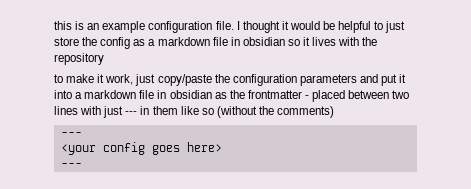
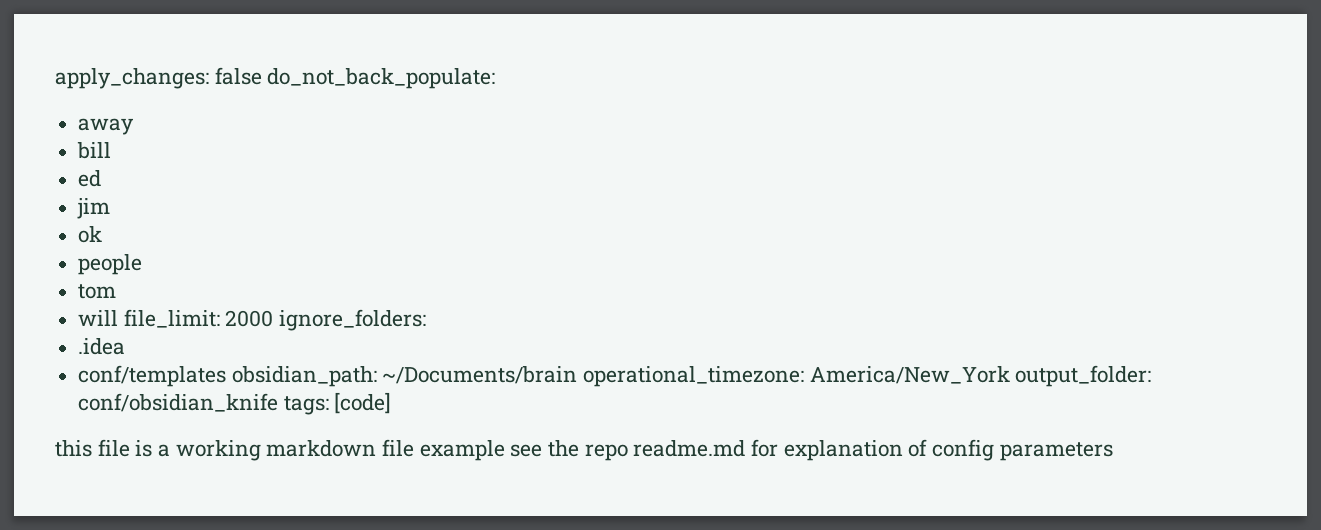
- this is an example configuration file. I thought it would be helpful to just store the config as a markdown file in obsidian so it lives with the repository
- to make it work, just copy/paste the configuration parameters and put it into a markdown file in obsidian as the frontmatter - placed between two lines with just --- in them like so (without the comments)
- ---
- <your config goes here>
- ---
+ apply_changes: false do_not_back_populate:
+ away
+ bill
+ ed
+ jim
+ ok
+ people
+ tom
+ will file_limit: 2000 ignore_folders:
+ .idea
+ conf/templates obsidian_path: ~/Documents/brain operational_timezone: America/New_York output_folder: conf/obsidian_knife tags: [code]
+ this file is a working markdown file example see the repo readme.md for explanation of config parameters

